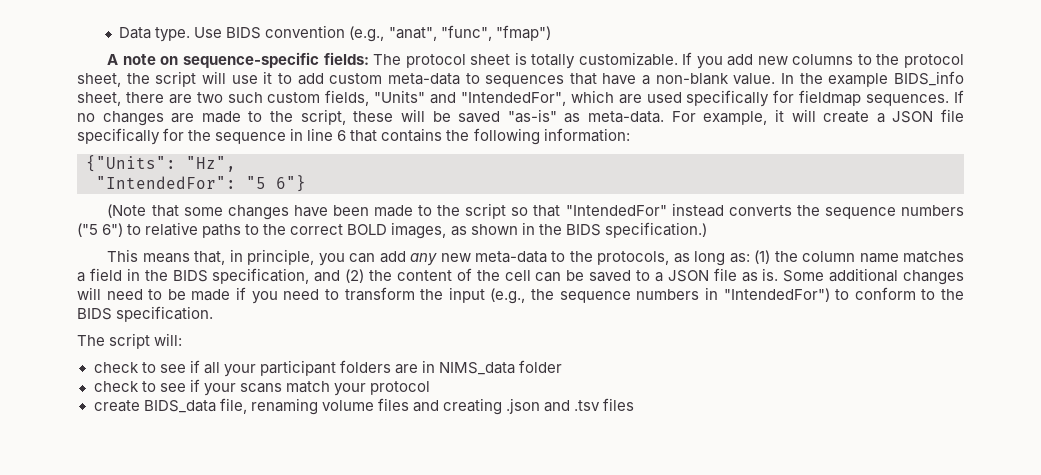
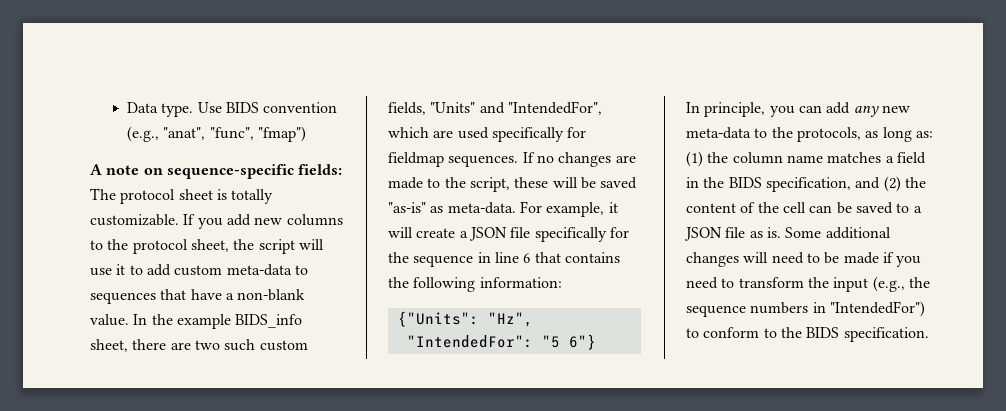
- (Note that some changes have been made to the script so that "IntendedFor" instead converts the sequence numbers ("5 6") to relative paths to the correct BOLD images, as shown in the BIDS specification.)
- This means that, in principle, you can add any new meta-data to the protocols, as long as: (1) the column name matches a field in the BIDS specification, and (2) the content of the cell can be saved to a JSON file as is.
+ In principle, you can add any new meta-data to the protocols, as long as: (1) the column name matches a field in the BIDS specification, and (2) the content of the cell can be saved to a JSON file as is.
- The script will:
- check to see if all your participant folders are in NIMS_data folder
- check to see if your scans match your protocol
- create BIDS_data file, renaming volume files and creating .json and .tsv files

